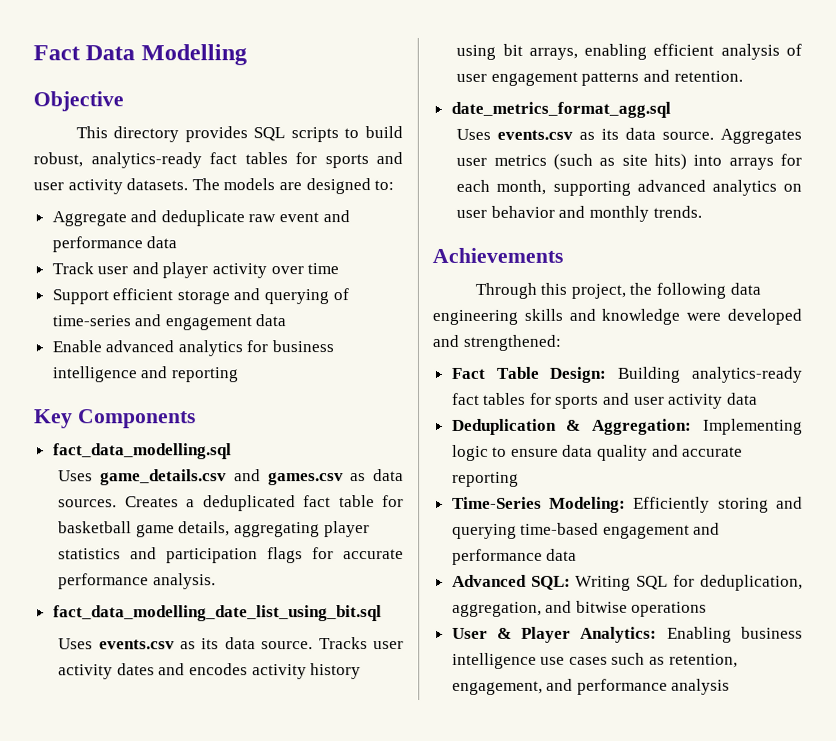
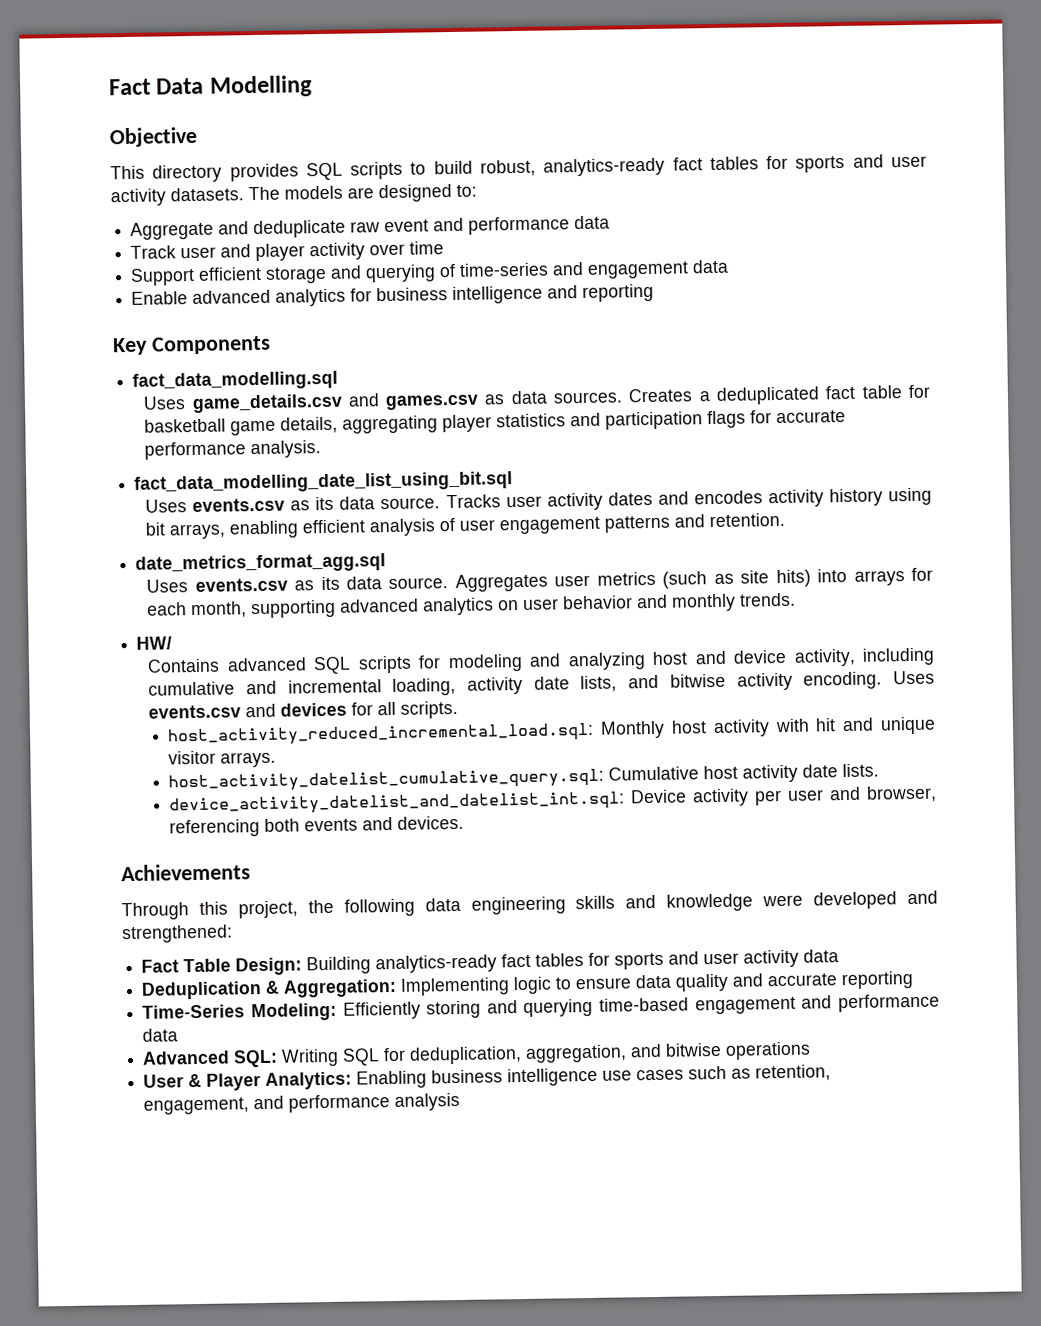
+ HW/
+ Contains advanced SQL scripts for modeling and analyzing host and device activity, including cumulative and incremental loading, activity date lists, and bitwise activity encoding. Uses events.csv and devices for all scripts.
+ host_activity_reduced_incremental_load.sql: Monthly host activity with hit and unique visitor arrays.
+ host_activity_datelist_cumulative_query.sql: Cumulative host activity date lists.
+ device_activity_datelist_and_datelist_int.sql: Device activity per user and browser, referencing both events and devices.

